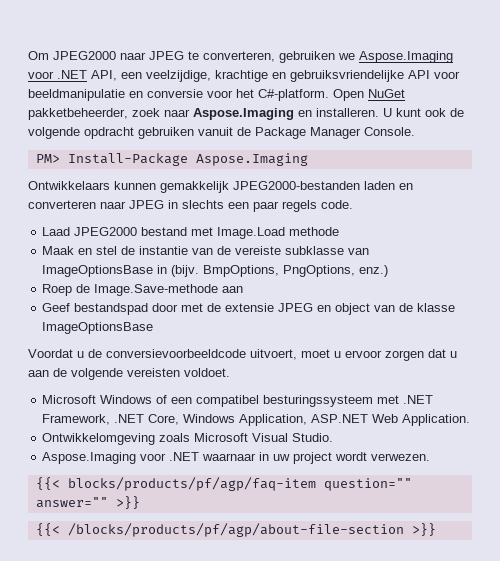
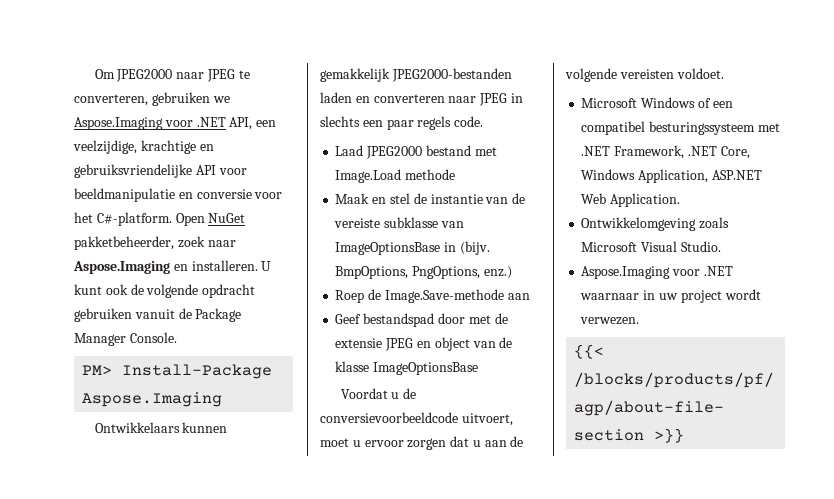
- {{< blocks/products/pf/agp/faq-item question="" answer="" >}}

